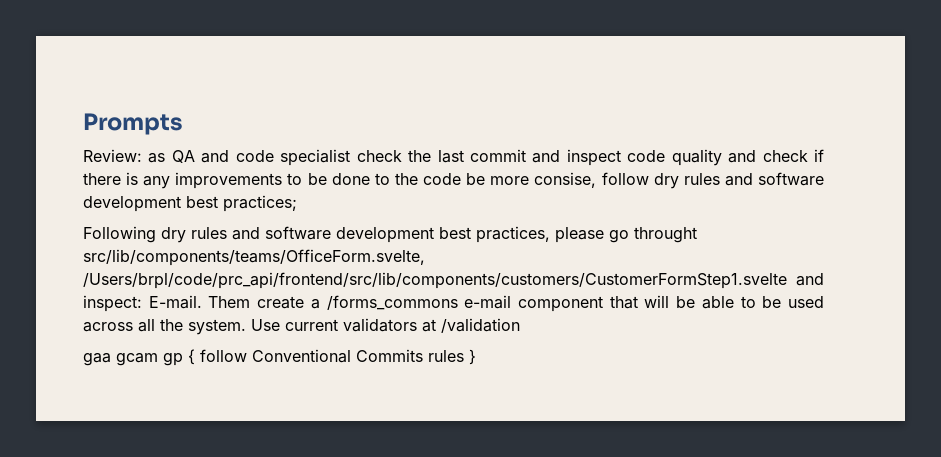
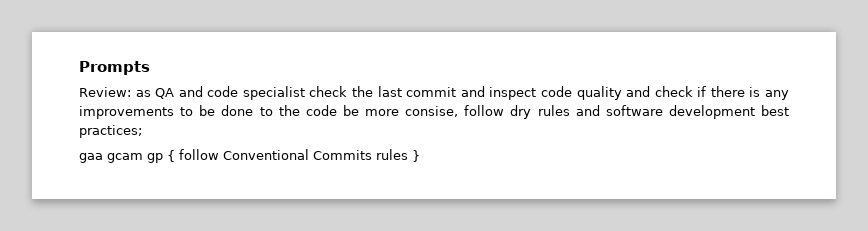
- Following dry rules and software development best practices, please go throught src/lib/components/teams/OfficeForm.svelte, /Users/brpl/code/prc_api/frontend/src/lib/components/customers/CustomerFormStep1.svelte and inspect: E-mail. Them create a /forms_commons e-mail component that will be able to be used across all the system. Use current validators at /validation

